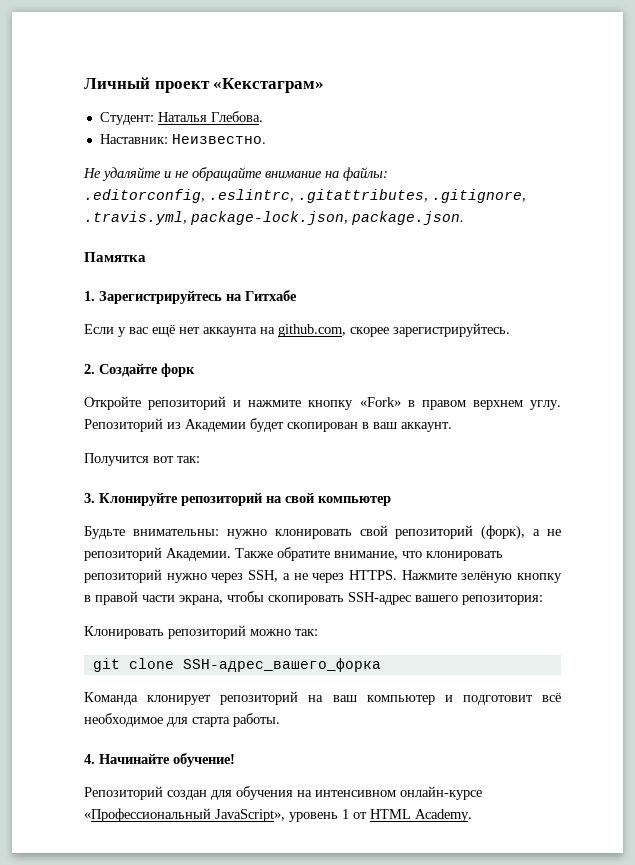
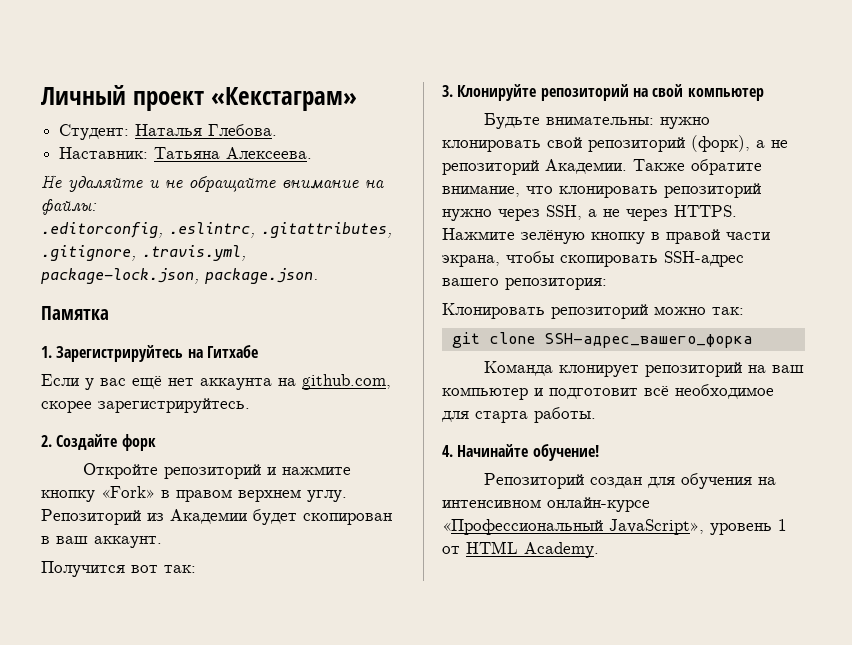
- Наставник: Неизвестно.
+ Наставник: Татьяна Алексеева.

